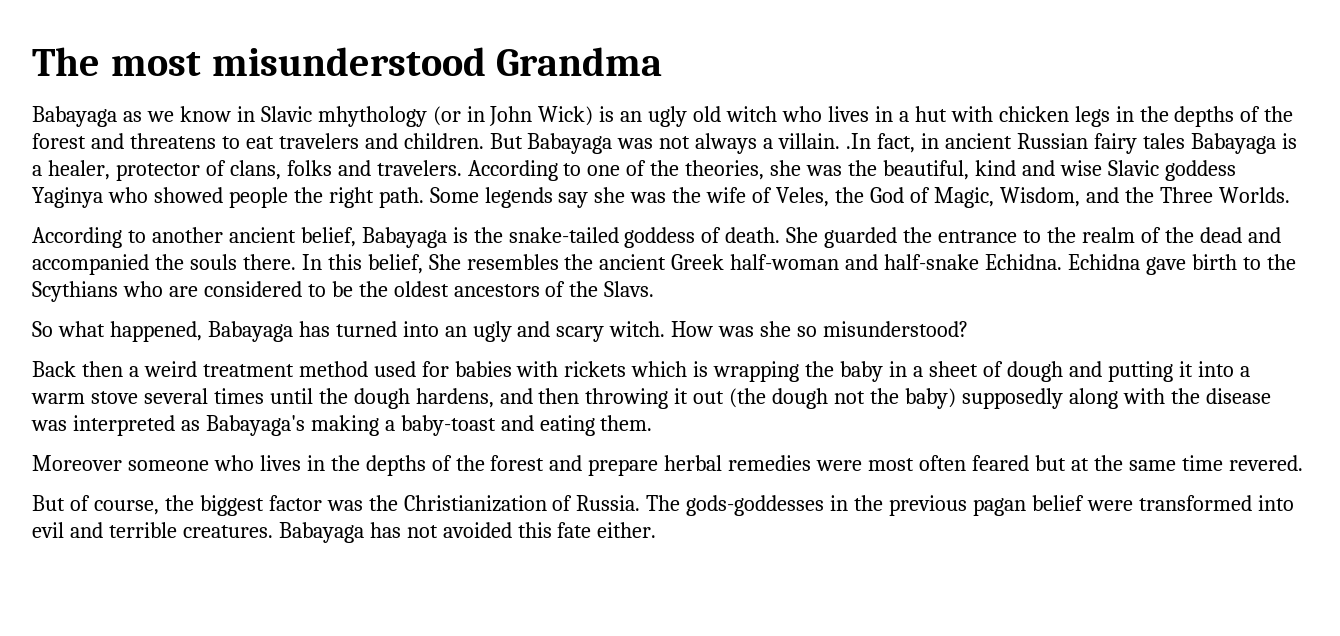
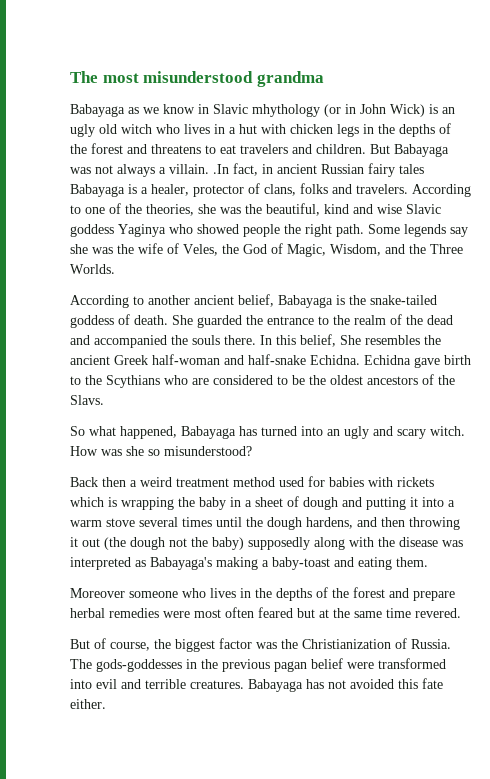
- The most misunderstood Grandma
+ The most misunderstood grandma

